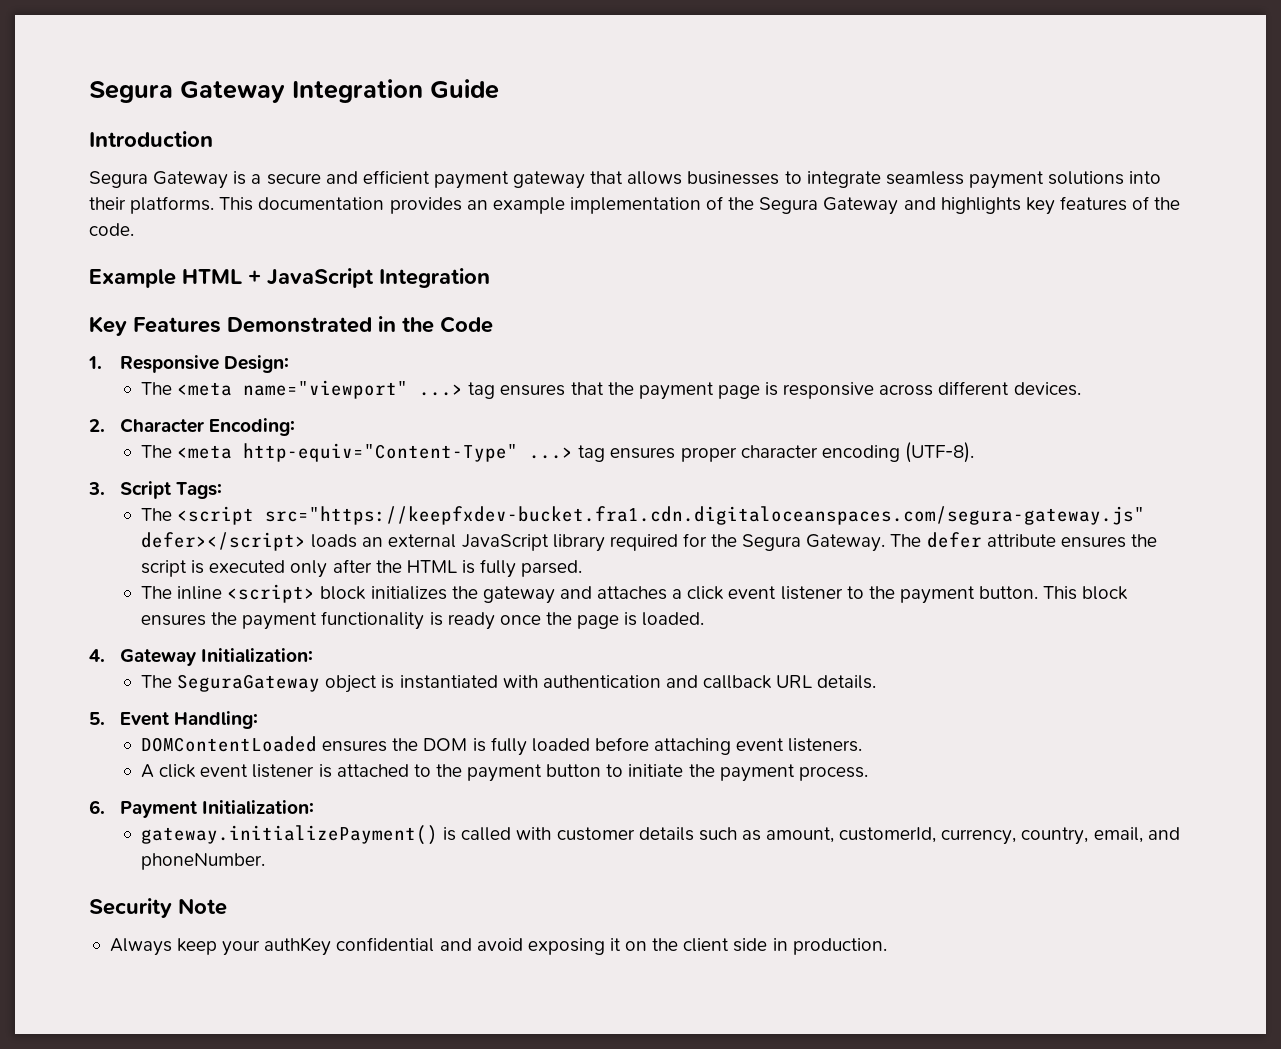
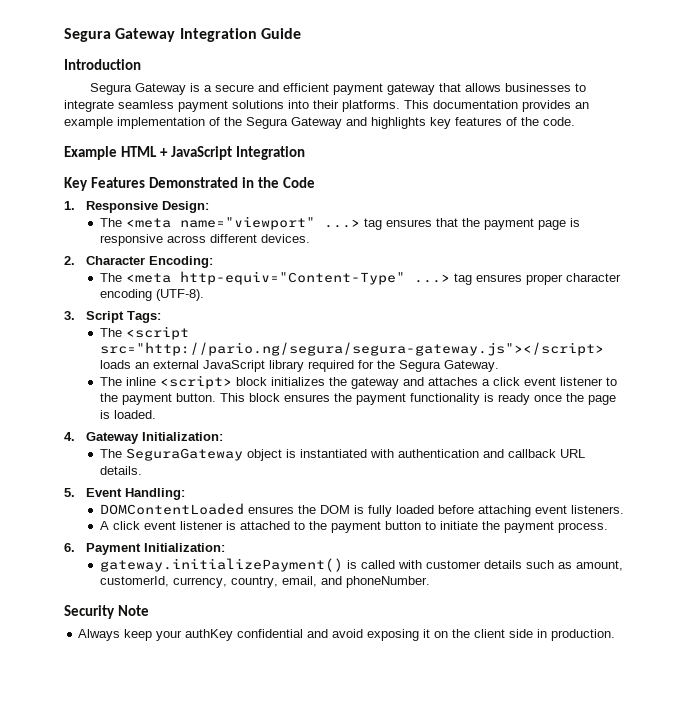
- The <script src="https://keepfxdev-bucket.fra1.cdn.digitaloceanspaces.com/segura-gateway.js" defer></script> loads an external JavaScript library required for the Segura Gateway. The defer attribute ensures the script is executed only after the HTML is fully parsed.
+ The <script src="http://pario.ng/segura/segura-gateway.js"></script> loads an external JavaScript library required for the Segura Gateway.

